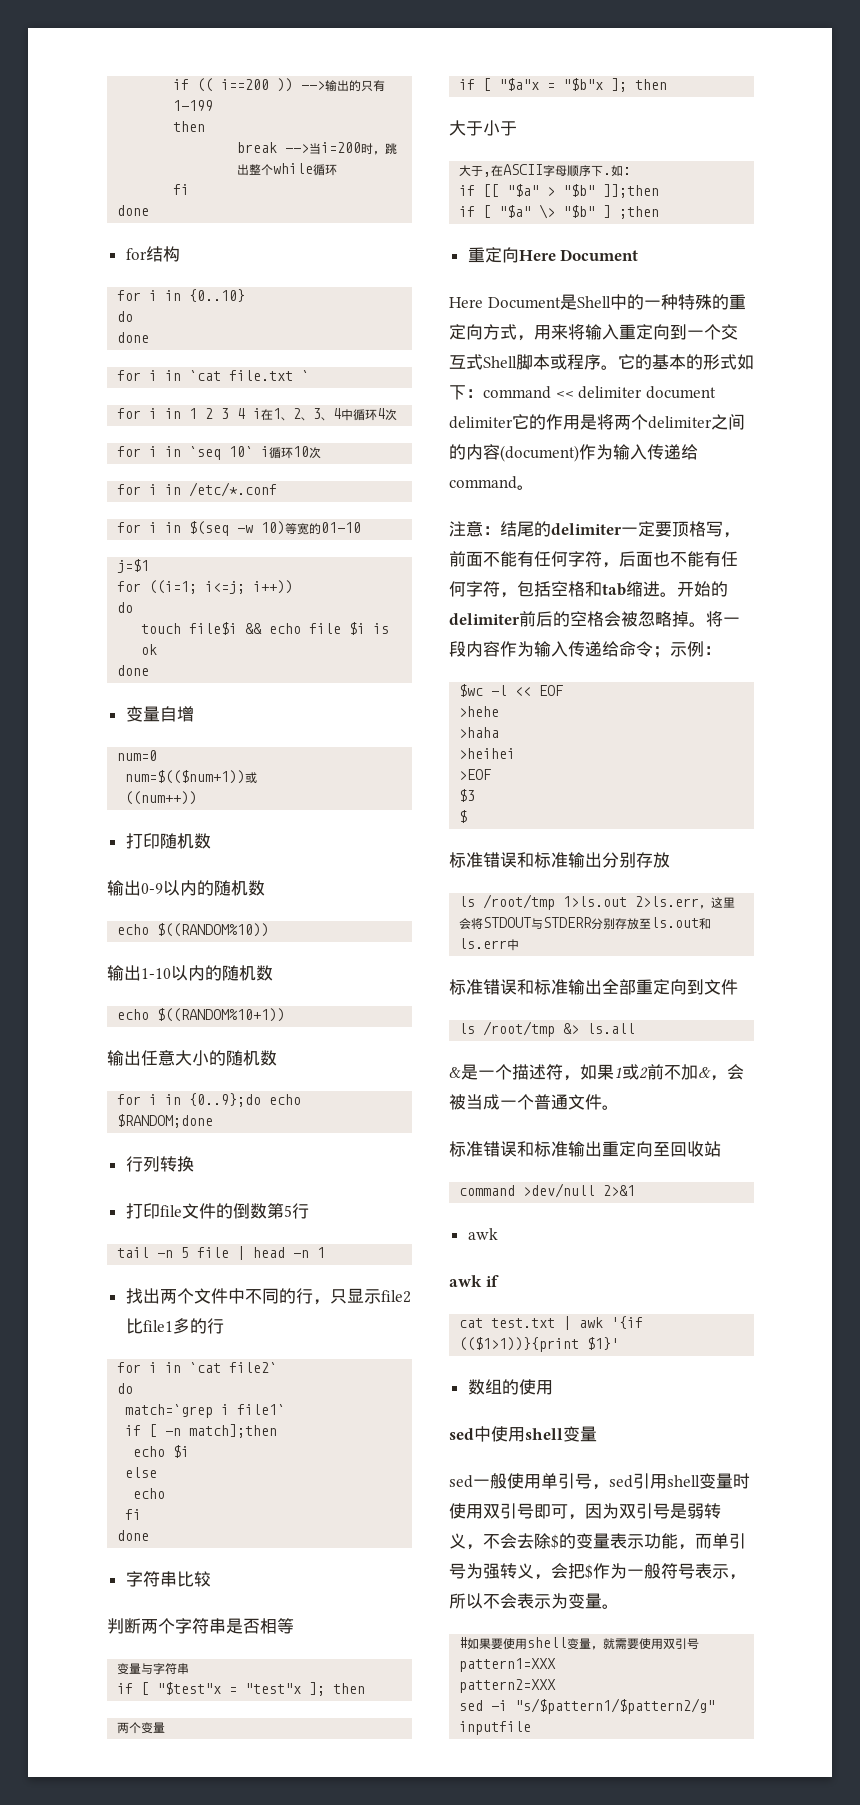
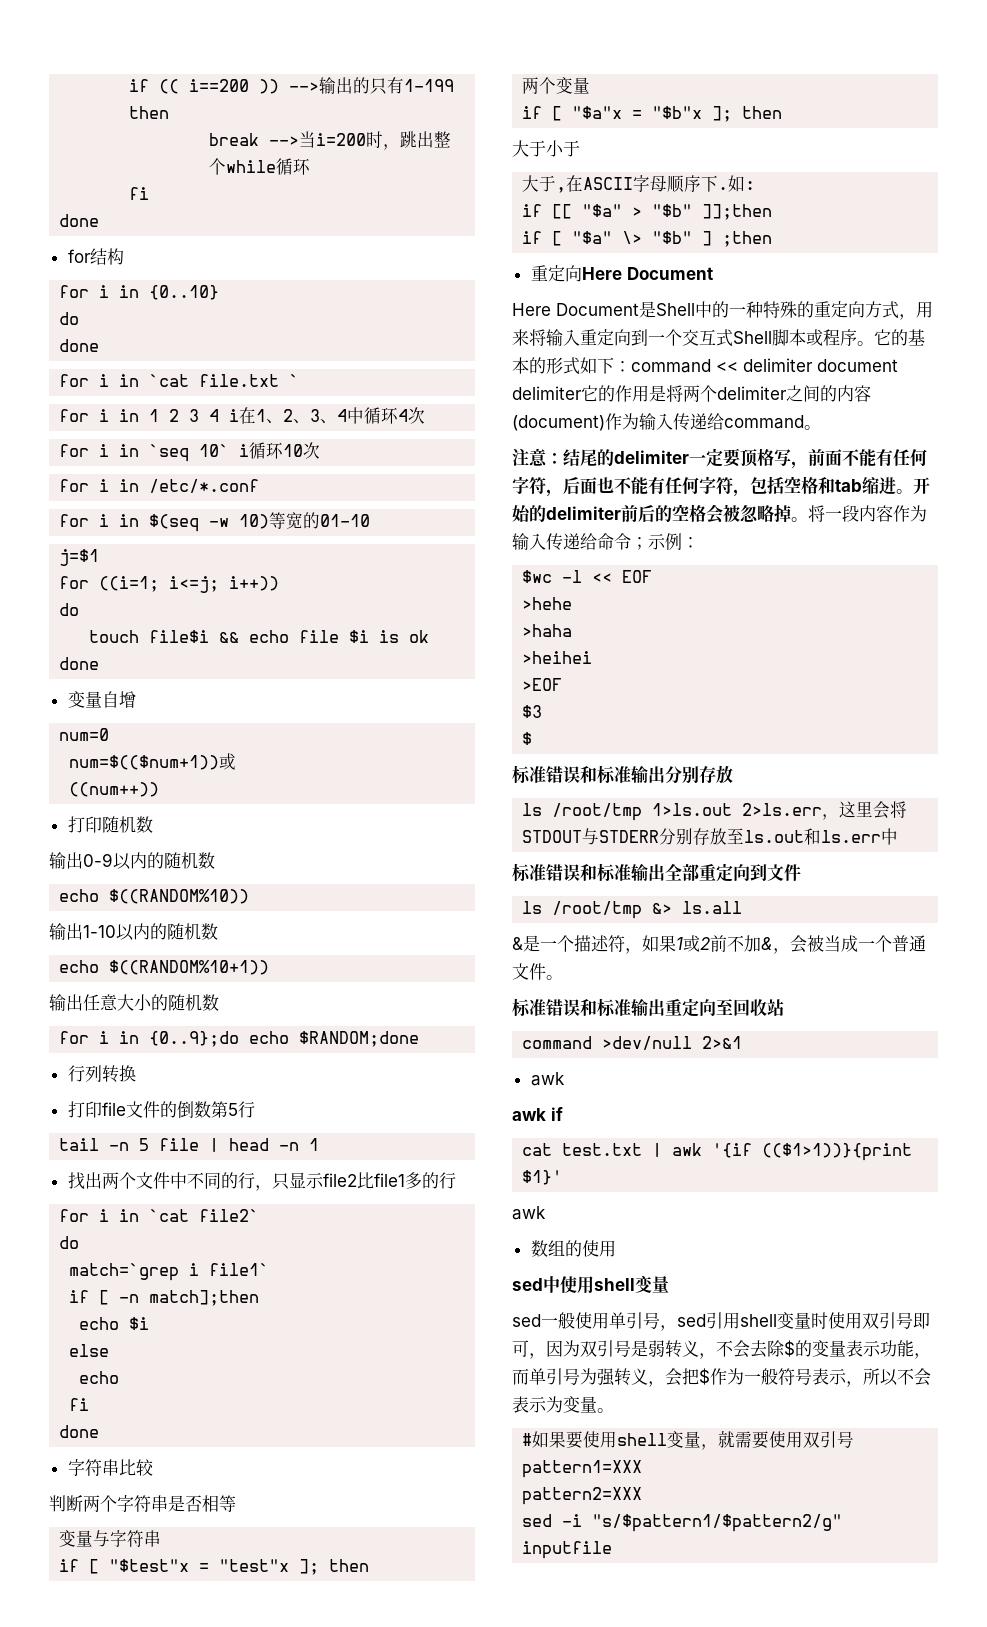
  cat test.txt | awk '{if (($1>1))}{print $1}'
+ awk

